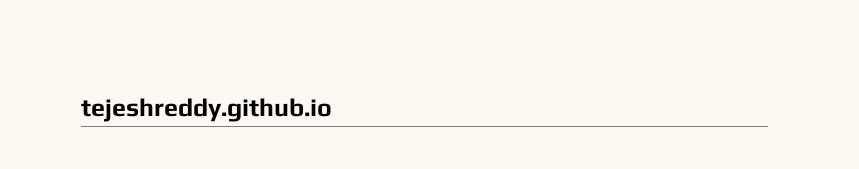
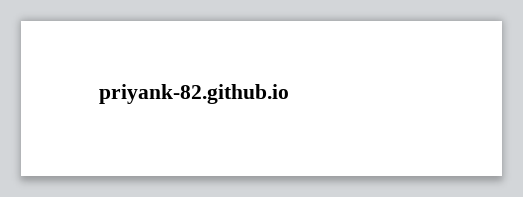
- tejeshreddy.github.io
+ priyank-82.github.io

